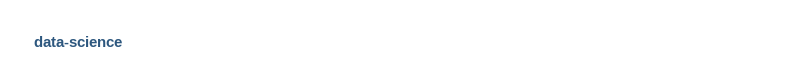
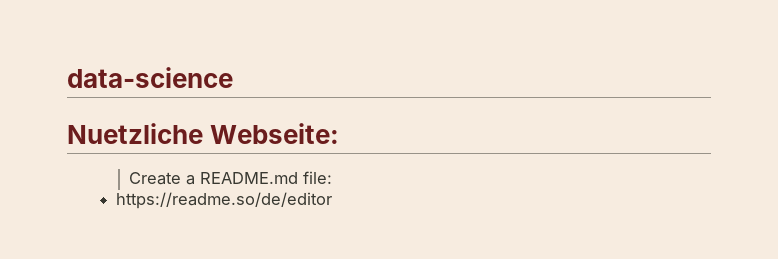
+ Nuetzliche Webseite:
+ Create a README.md file:
+ https://readme.so/de/editor

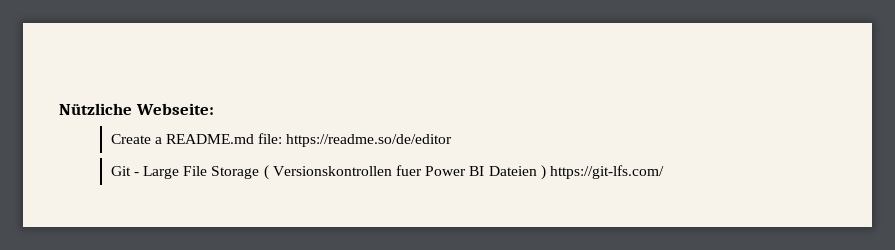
- data-science
- Nuetzliche Webseite:
+ Nützliche Webseite:
- Create a README.md file:
- https://readme.so/de/editor
+ Create a README.md file: https://readme.so/de/editor
+ Git - Large File Storage ( Versionskontrollen fuer Power BI Dateien ) https://git-lfs.com/

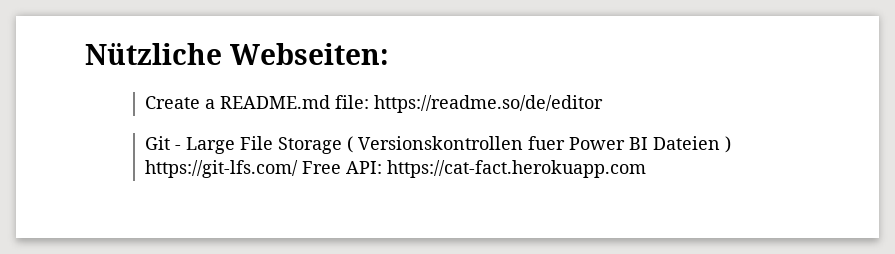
- Nützliche Webseite:
+ Nützliche Webseiten:
- Git - Large File Storage ( Versionskontrollen fuer Power BI Dateien ) https://git-lfs.com/
+ Git - Large File Storage ( Versionskontrollen fuer Power BI Dateien ) https://git-lfs.com/ Free API: https://cat-fact.herokuapp.com

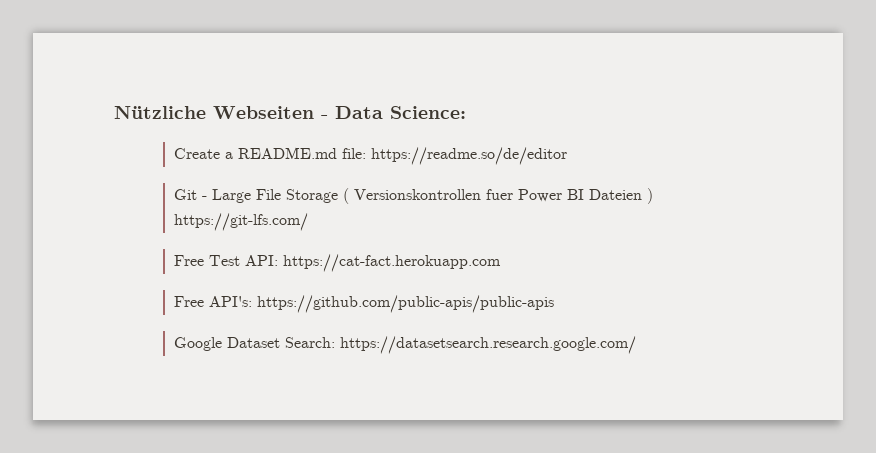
- Nützliche Webseiten:
+ Nützliche Webseiten - Data Science:
- Git - Large File Storage ( Versionskontrollen fuer Power BI Dateien ) https://git-lfs.com/ Free API: https://cat-fact.herokuapp.com
+ Git - Large File Storage ( Versionskontrollen fuer Power BI Dateien ) https://git-lfs.com/
+ Free Test API: https://cat-fact.herokuapp.com
+ Free API's: https://github.com/public-apis/public-apis
+ Google Dataset Search: https://datasetsearch.research.google.com/

